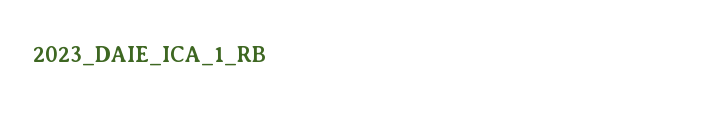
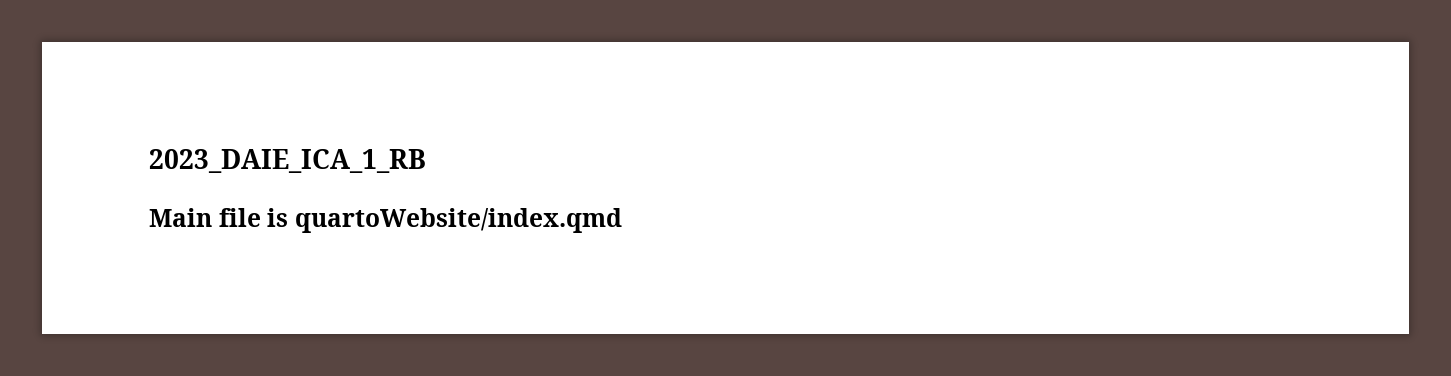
+ Main file is quartoWebsite/index.qmd

